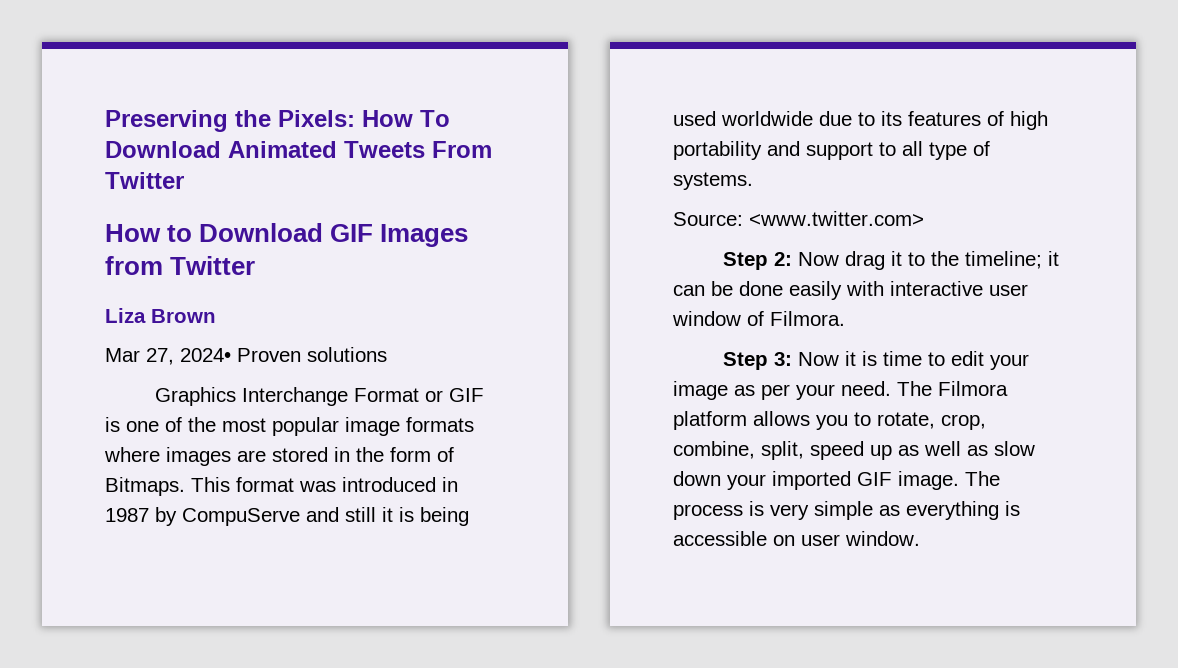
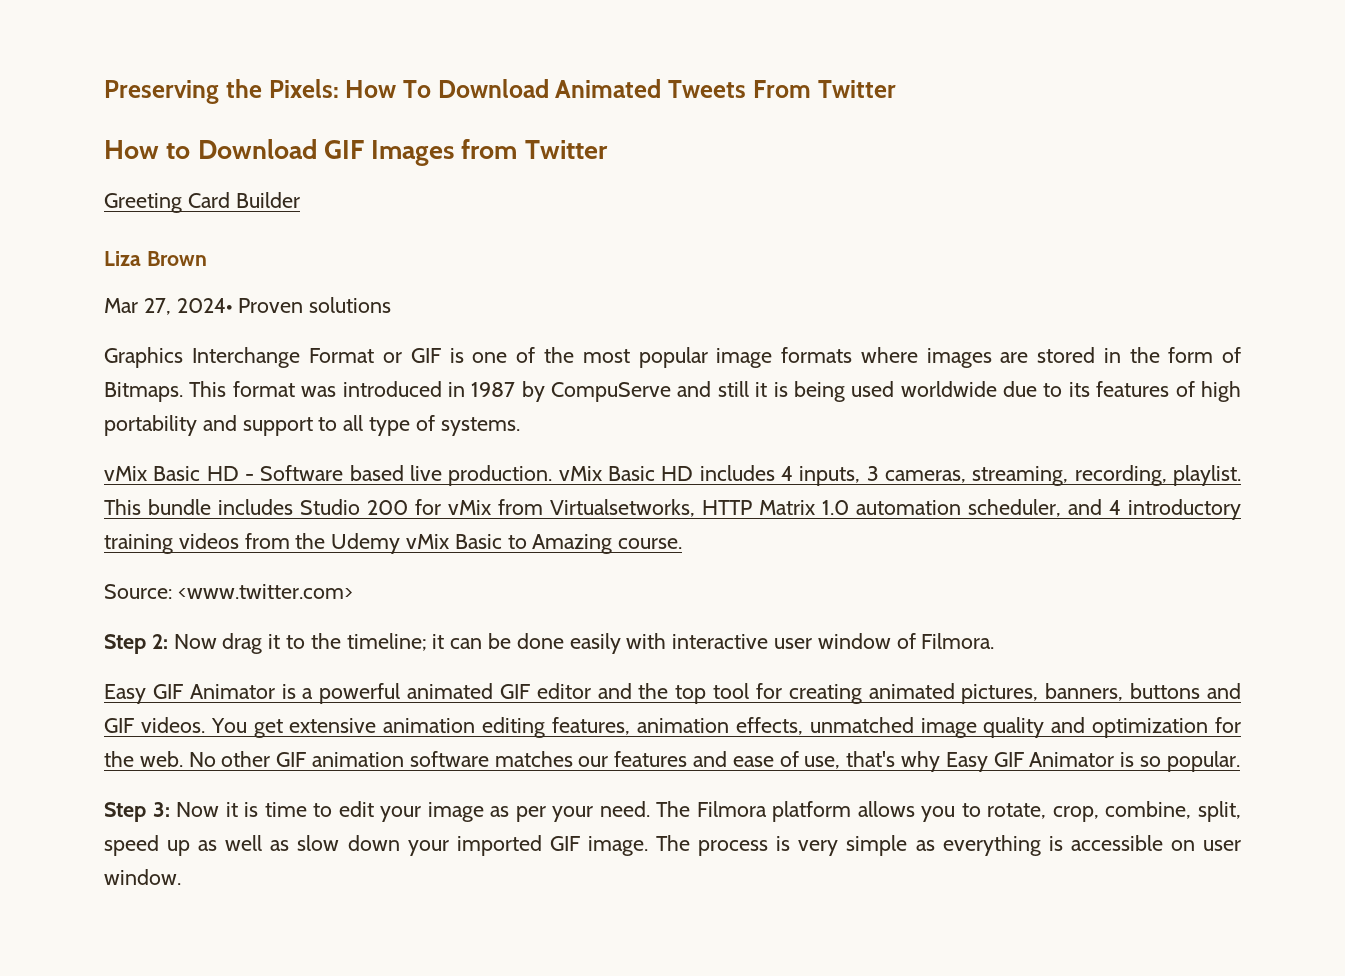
+ Greeting Card Builder
+ vMix Basic HD - Software based live production. vMix Basic HD includes 4 inputs, 3 cameras, streaming, recording, playlist. This bundle includes Studio 200 for vMix from Virtualsetworks, HTTP Matrix 1.0 automation scheduler, and 4 introductory training videos from the Udemy vMix Basic to Amazing course.
+ Easy GIF Animator is a powerful animated GIF editor and the top tool for creating animated pictures, banners, buttons and GIF videos. You get extensive animation editing features, animation effects, unmatched image quality and optimization for the web. No other GIF animation software matches our features and ease of use, that's why Easy GIF Animator is so popular.

